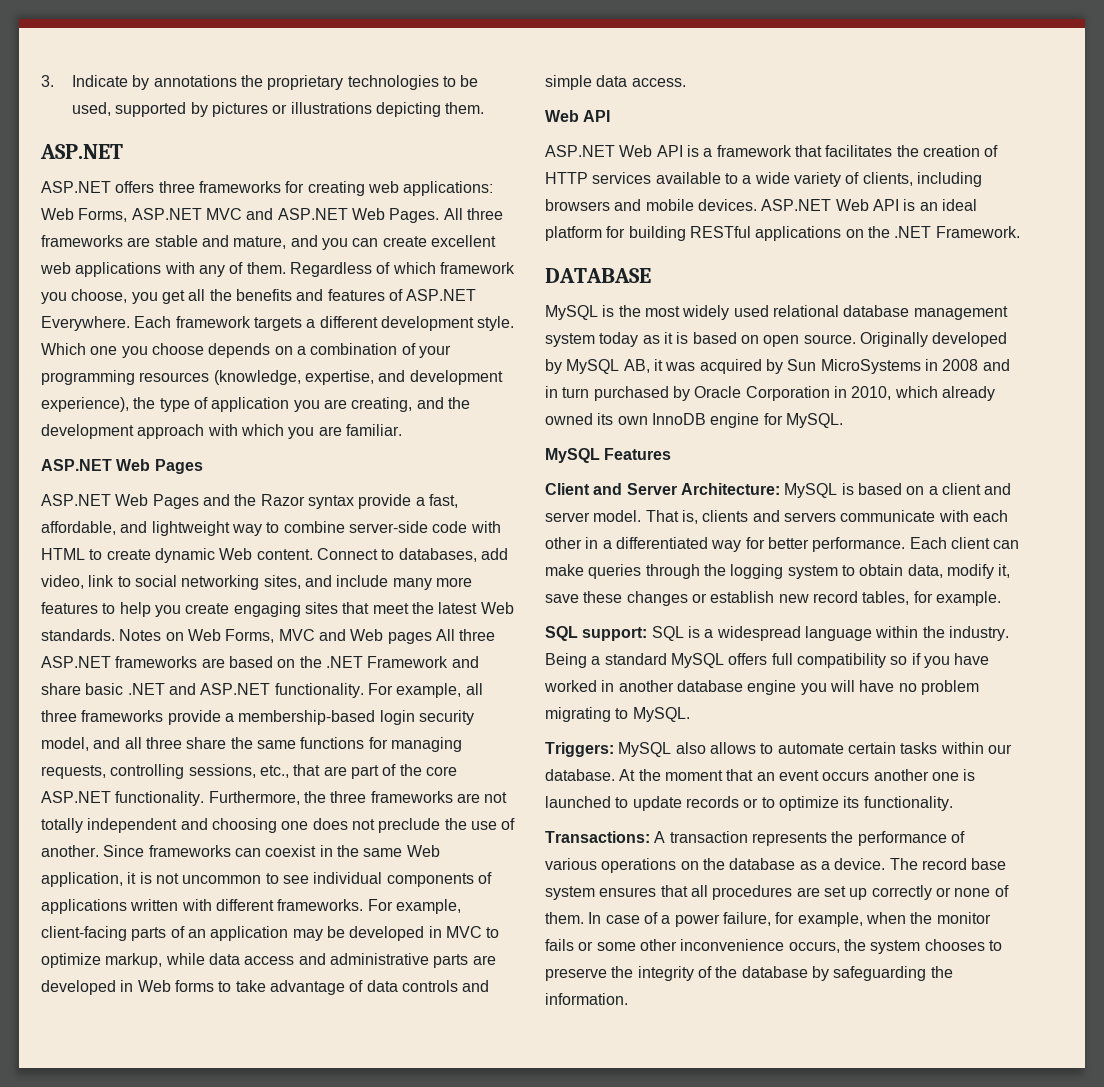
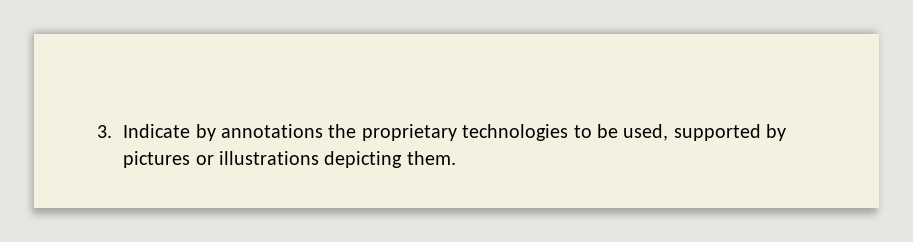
  3. Indicate by annotations the proprietary technologies to be used, supported by pictures or illustrations depicting them.
- ASP.NET
- ASP.NET offers three frameworks for creating web applications: Web Forms, ASP.NET MVC and ASP.NET Web Pages. All three frameworks are stable and mature, and you can create excellent web applications with any of them. Regardless of which framework you choose, you get all the benefits and features of ASP.NET Everywhere. Each framework targets a different development style. Which one you choose depends on a combination of your programming resources (knowledge, expertise, and development experience), the type of application you are creating, and the development approach with which you are familiar.
- ASP.NET Web Pages
- ASP.NET Web Pages and the Razor syntax provide a fast, affordable, and lightweight way to combine server-side code with HTML to create dynamic Web content. Connect to databases, add video, link to social networking sites, and include many more features to help you create engaging sites that meet the latest Web standards. Notes on Web Forms, MVC and Web pages All three ASP.NET frameworks are based on the .NET Framework and share basic .NET and ASP.NET functionality. For example, all three frameworks provide a membership-based login security model, and all three share the same functions for managing requests, controlling sessions, etc., that are part of the core ASP.NET functionality. Furthermore, the three frameworks are not totally independent and choosing one does not preclude the use of another. Since frameworks can coexist in the same Web application, it is not uncommon to see individual components of applications written with different frameworks. For example, client-facing parts of an application may be developed in MVC to optimize markup, while data access and administrative parts are developed in Web forms to take advantage of data controls and simple data access.
- Web API
- ASP.NET Web API is a framework that facilitates the creation of HTTP services available to a wide variety of clients, including browsers and mobile devices. ASP.NET Web API is an ideal platform for building RESTful applications on the .NET Framework.
- DATABASE
- MySQL is the most widely used relational database management system today as it is based on open source. Originally developed by MySQL AB, it was acquired by Sun MicroSystems in 2008 and in turn purchased by Oracle Corporation in 2010, which already owned its own InnoDB engine for MySQL.
- MySQL Features
- Client and Server Architecture: MySQL is based on a client and server model. That is, clients and servers communicate with each other in a differentiated way for better performance. Each client can make queries through the logging system to obtain data, modify it, save these changes or establish new record tables, for example.
- SQL support: SQL is a widespread language within the industry. Being a standard MySQL offers full compatibility so if you have worked in another database engine you will have no problem migrating to MySQL.
- Triggers: MySQL also allows to automate certain tasks within our database. At the moment that an event occurs another one is launched to update records or to optimize its functionality.
- Transactions: A transaction represents the performance of various operations on the database as a device. The record base system ensures that all procedures are set up correctly or none of them. In case of a power failure, for example, when the monitor fails or some other inconvenience occurs, the system chooses to preserve the integrity of the database by safeguarding the information.

